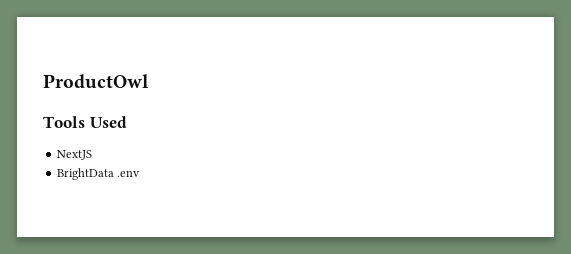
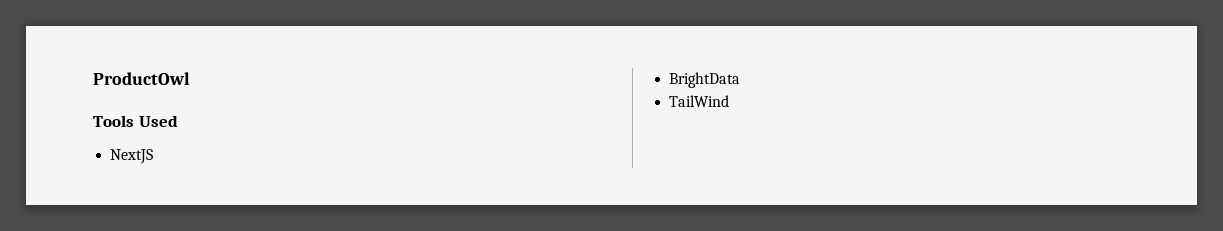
- BrightData .env
+ BrightData
+ TailWind

